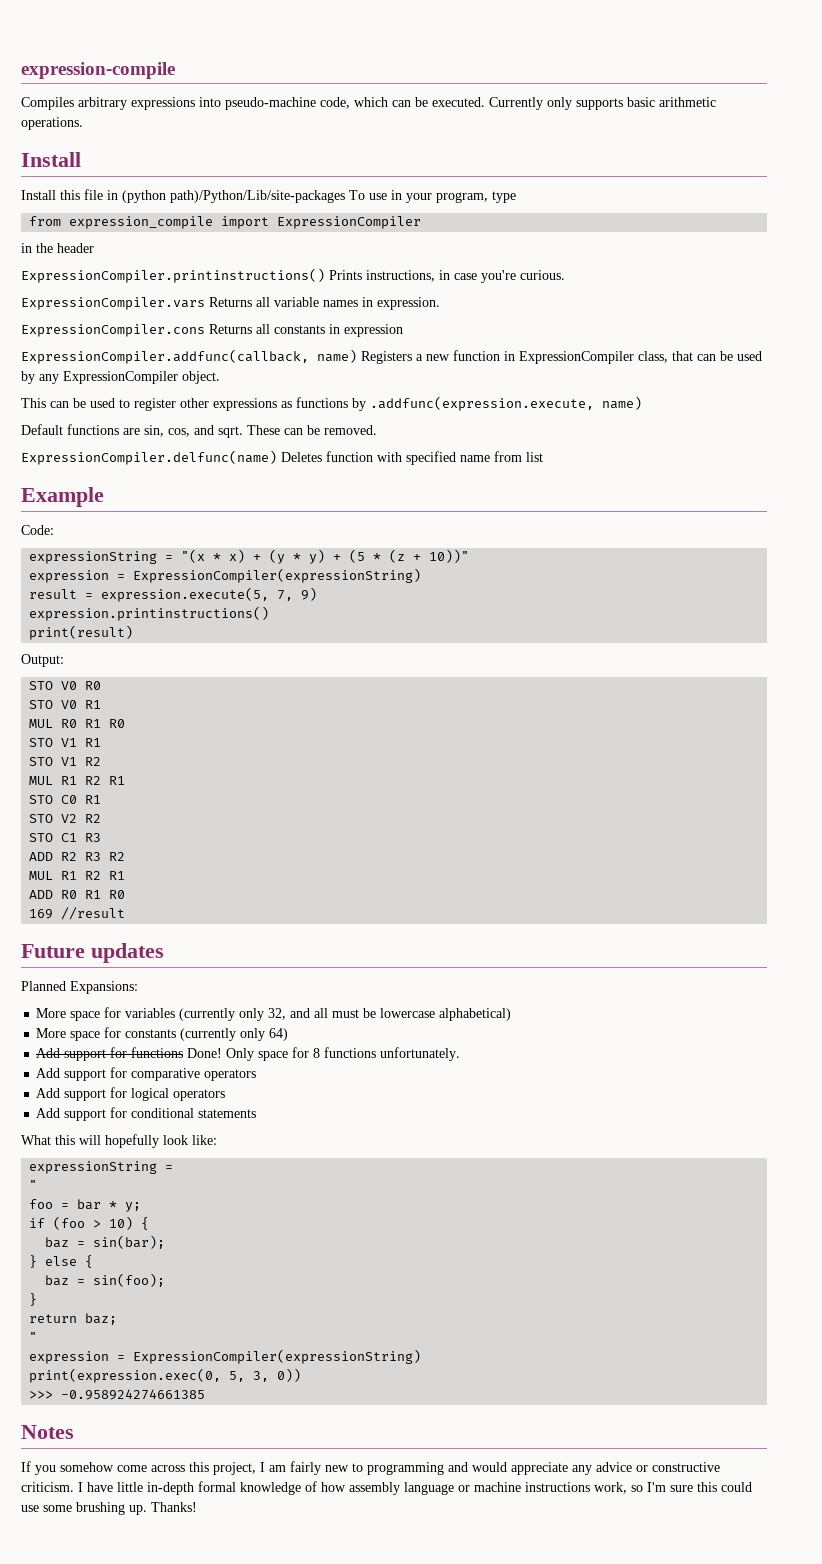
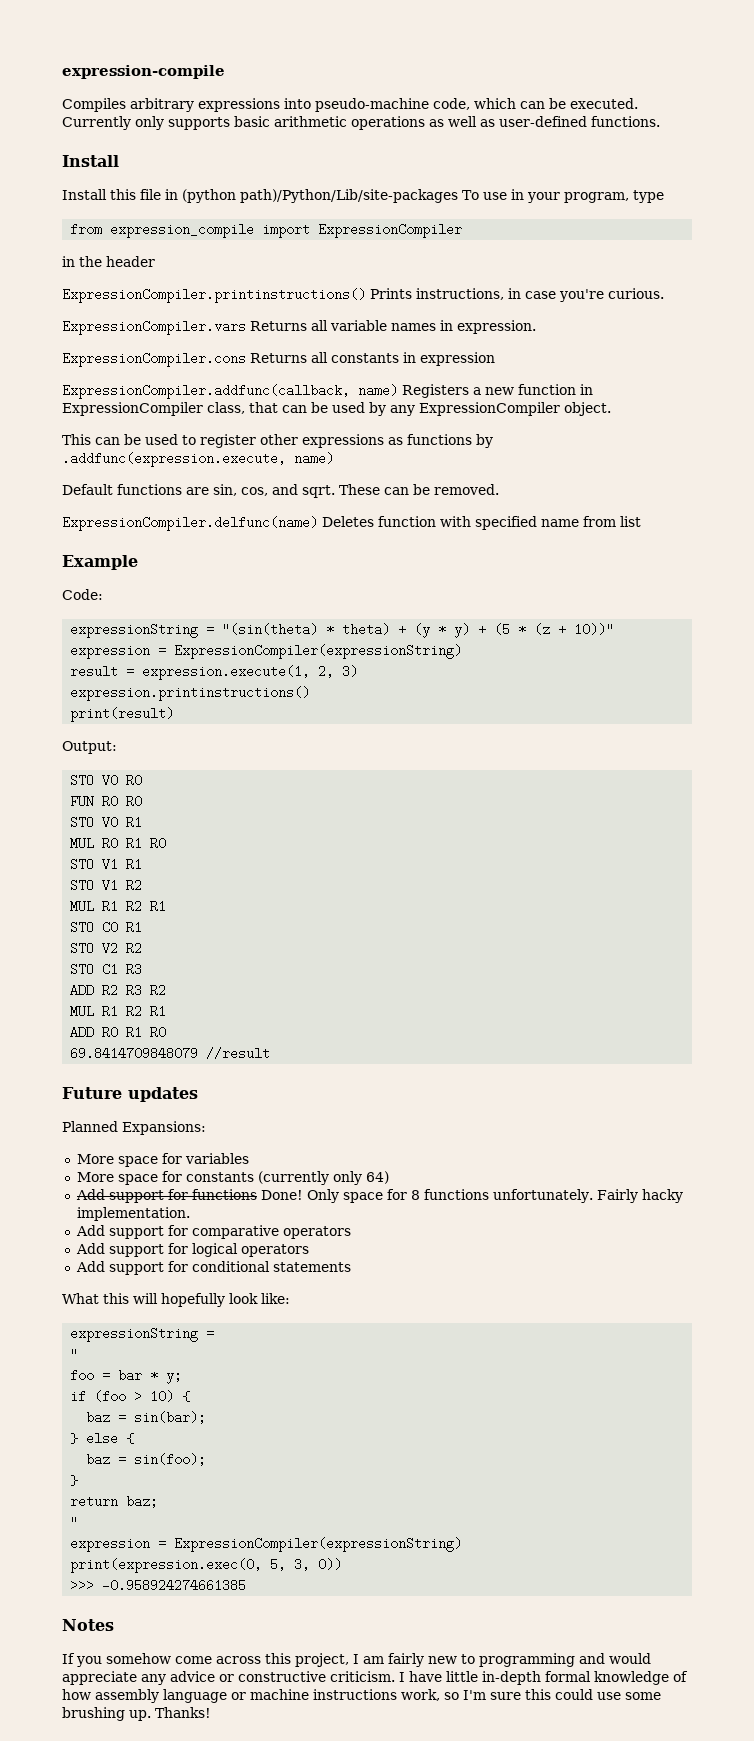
- Currently only supports basic arithmetic operations.
+ Currently only supports basic arithmetic operations as well as user-defined functions.
- expressionString = "(x * x) + (y * y) + (5 * (z + 10))"
+ expressionString = "(sin(theta) * theta) + (y * y) + (5 * (z + 10))"
- result = expression.execute(5, 7, 9)
+ result = expression.execute(1, 2, 3)
+ FUN R0 R0
- 169 //result
+ 69.8414709848079 //result
- More space for variables (currently only 32, and all must be lowercase alphabetical)
+ More space for variables
+ Fairly hacky implementation.

